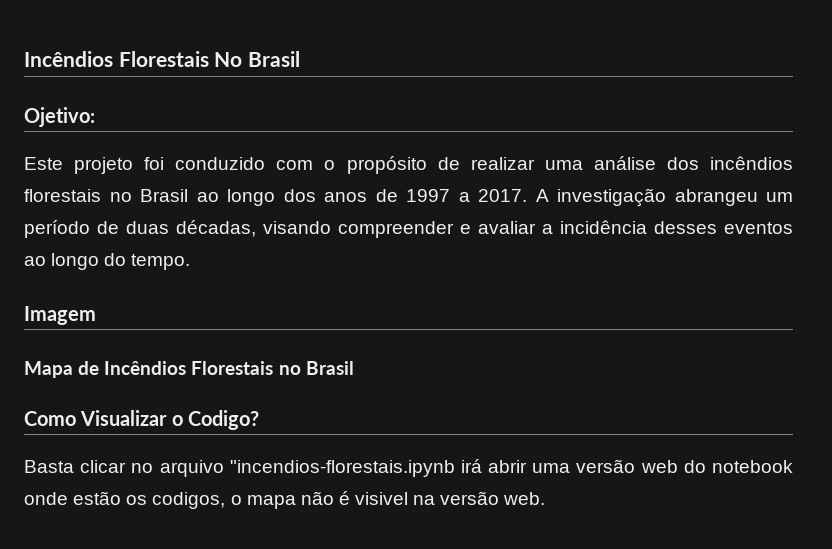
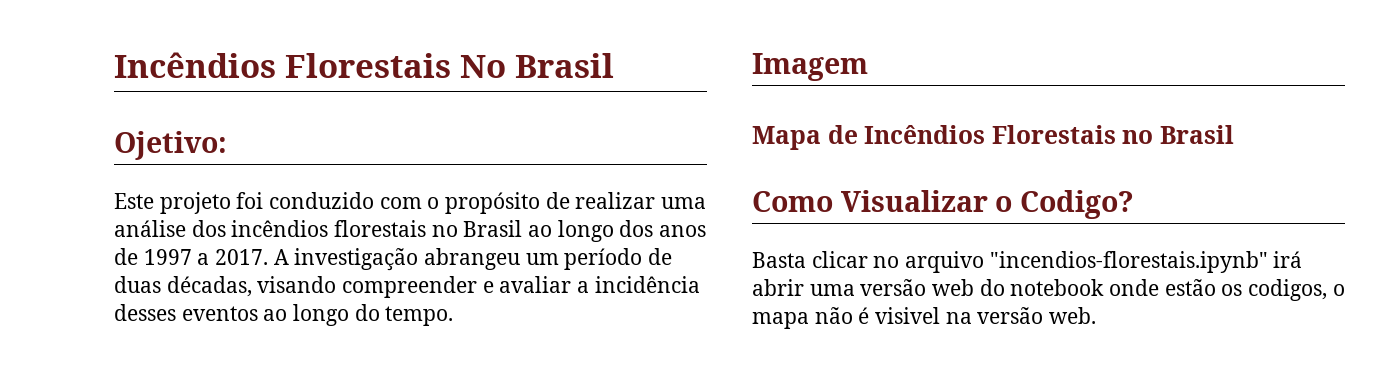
- Basta clicar no arquivo "incendios-florestais.ipynb irá abrir uma versão web do notebook onde estão os codigos, o mapa não é visivel na versão web.
+ Basta clicar no arquivo "incendios-florestais.ipynb" irá abrir uma versão web do notebook onde estão os codigos, o mapa não é visivel na versão web.

